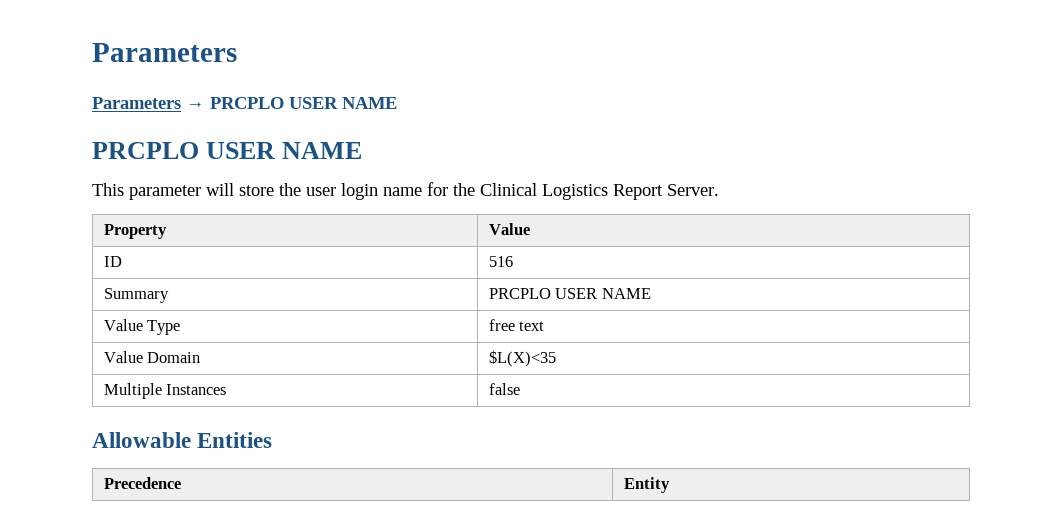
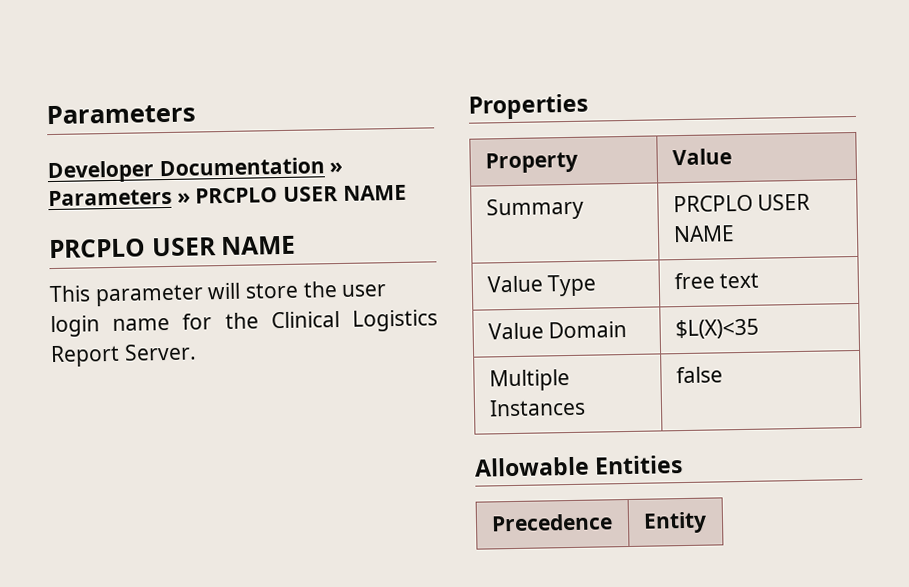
- Parameters → PRCPLO USER NAME
+ Developer Documentation » Parameters » PRCPLO USER NAME
+ Properties
- ID | 516

